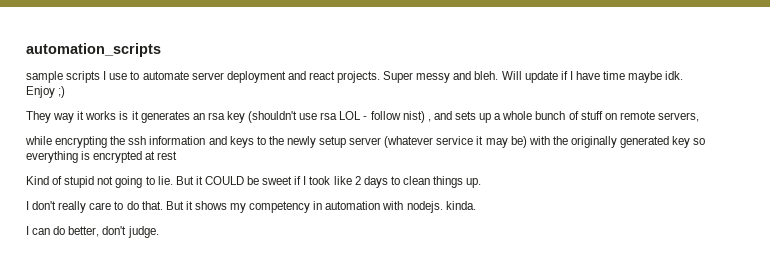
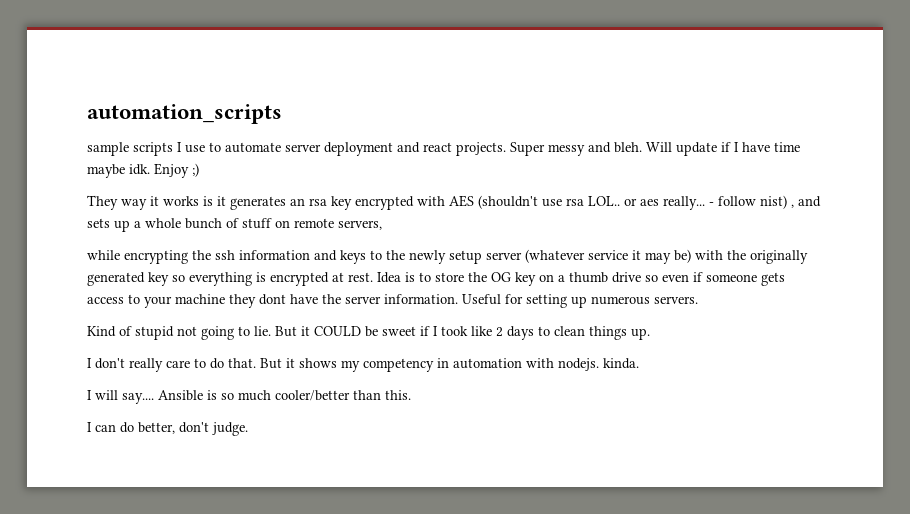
- They way it works is it generates an rsa key (shouldn't use rsa LOL - follow nist) , and sets up a whole bunch of stuff on remote servers,
+ They way it works is it generates an rsa key encrypted with AES (shouldn't use rsa LOL.. or aes really... - follow nist) , and sets up a whole bunch of stuff on remote servers,
- while encrypting the ssh information and keys to the newly setup server (whatever service it may be) with the originally generated key so everything is encrypted at rest
+ while encrypting the ssh information and keys to the newly setup server (whatever service it may be) with the originally generated key so everything is encrypted at rest. Idea is to store the OG key on a thumb drive so even if someone gets access to your machine they dont have the server information. Useful for setting up numerous servers.
+ I will say.... Ansible is so much cooler/better than this.

